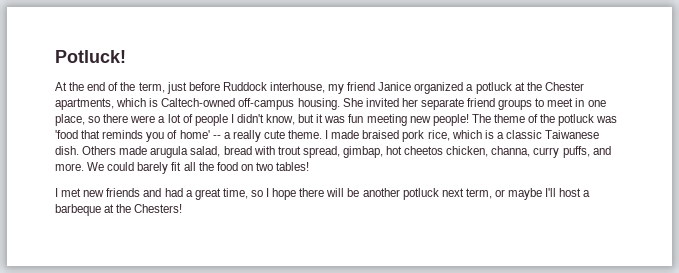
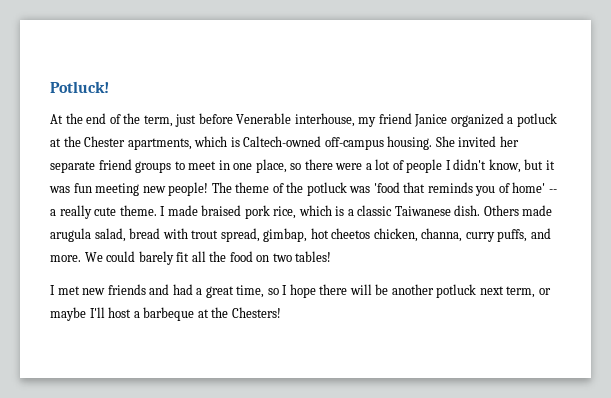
- At the end of the term, just before Ruddock interhouse, my friend Janice organized a potluck at the Chester apartments, which is Caltech-owned off-campus housing.
+ At the end of the term, just before Venerable interhouse, my friend Janice organized a potluck at the Chester apartments, which is Caltech-owned off-campus housing.

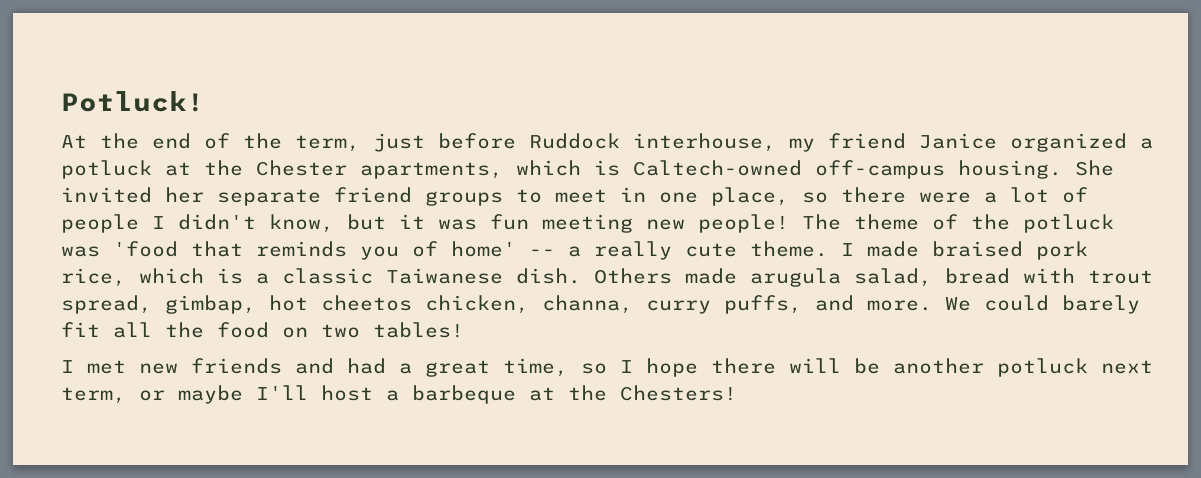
- At the end of the term, just before Venerable interhouse, my friend Janice organized a potluck at the Chester apartments, which is Caltech-owned off-campus housing.
+ At the end of the term, just before Ruddock interhouse, my friend Janice organized a potluck at the Chester apartments, which is Caltech-owned off-campus housing.

